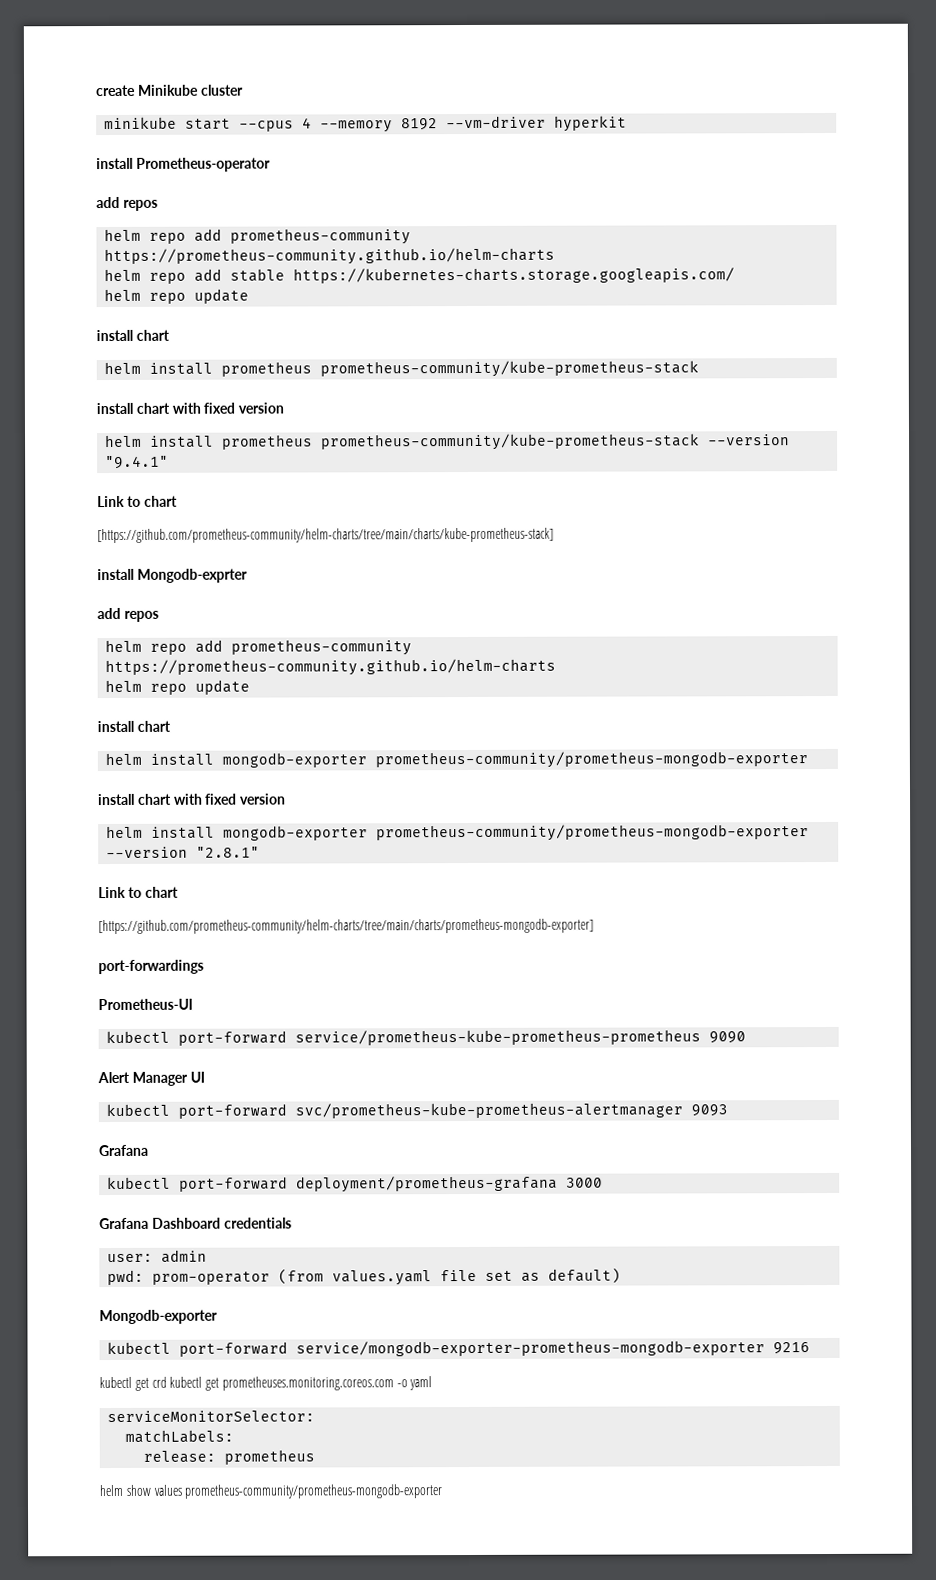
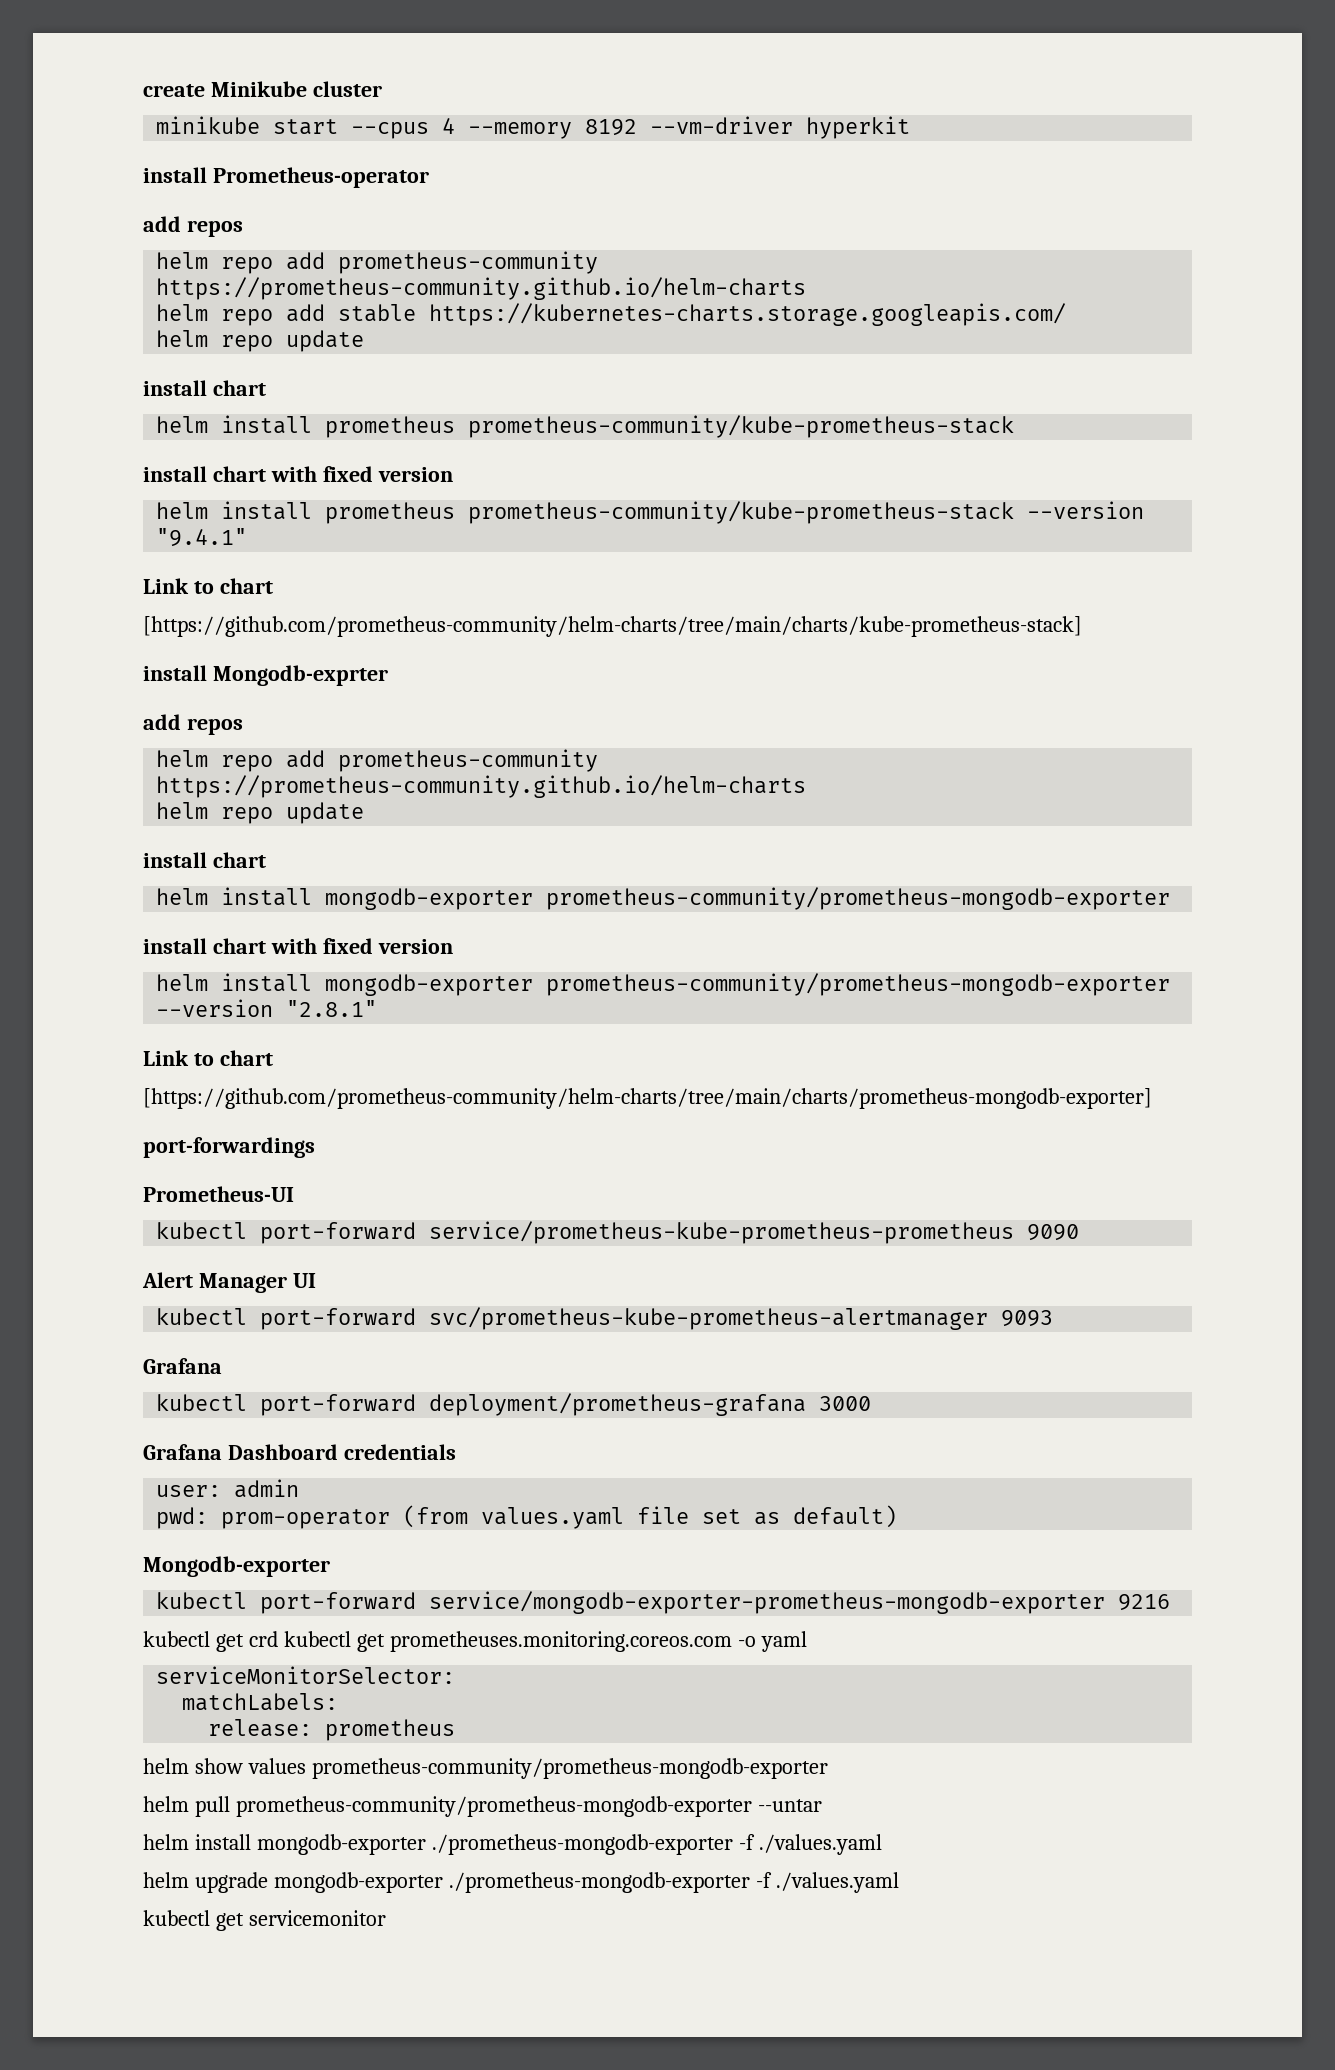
+ helm pull prometheus-community/prometheus-mongodb-exporter --untar
+ helm install mongodb-exporter ./prometheus-mongodb-exporter -f ./values.yaml
+ helm upgrade mongodb-exporter ./prometheus-mongodb-exporter -f ./values.yaml
+ kubectl get servicemonitor

